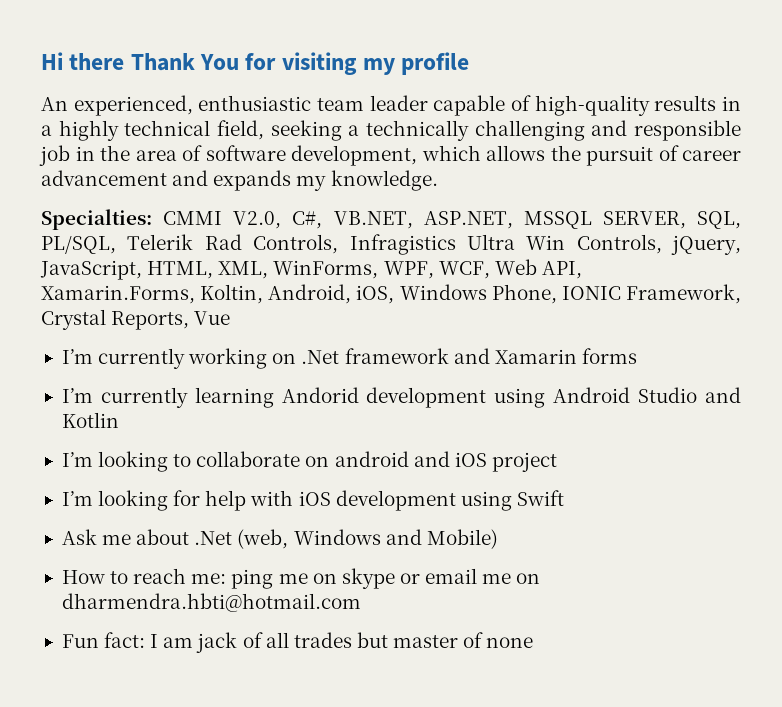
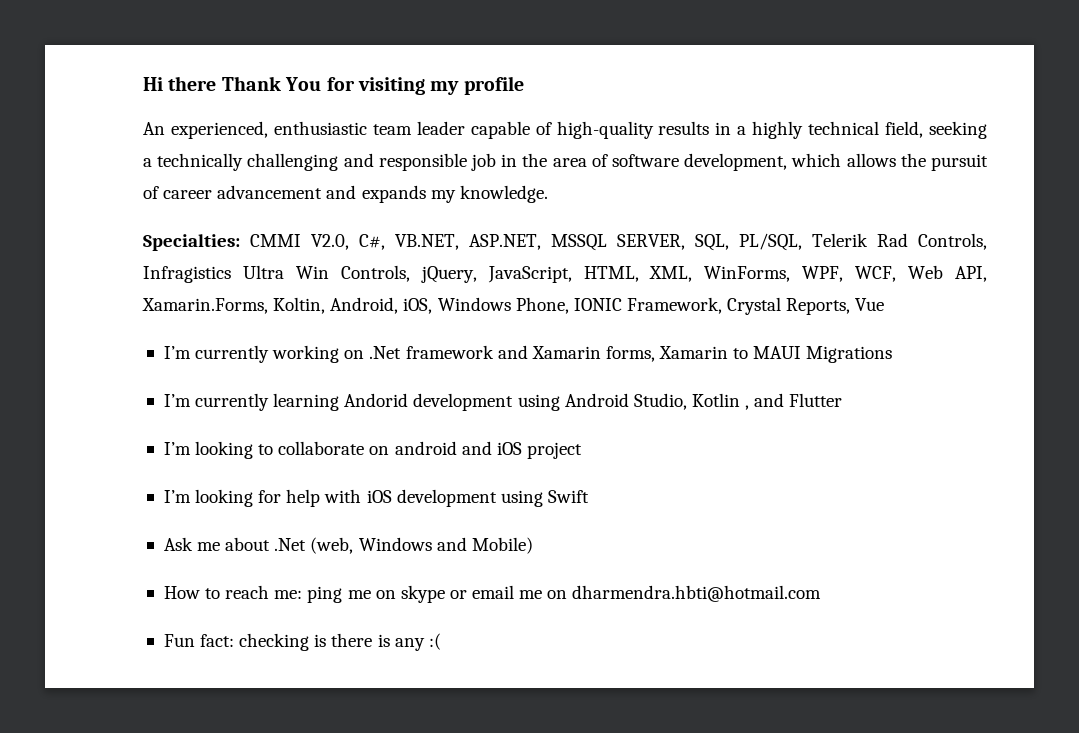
- I’m currently working on .Net framework and Xamarin forms
+ I’m currently working on .Net framework and Xamarin forms, Xamarin to MAUI Migrations
- I’m currently learning Andorid development using Android Studio and Kotlin
+ I’m currently learning Andorid development using Android Studio, Kotlin , and Flutter
- Fun fact: I am jack of all trades but master of none
+ Fun fact: checking is there is any :(

